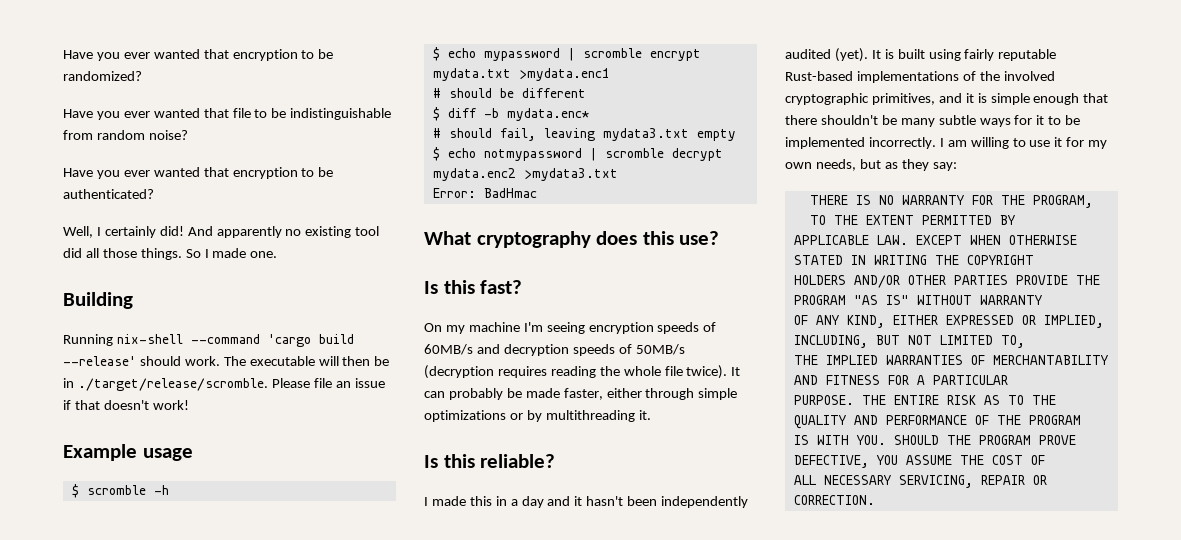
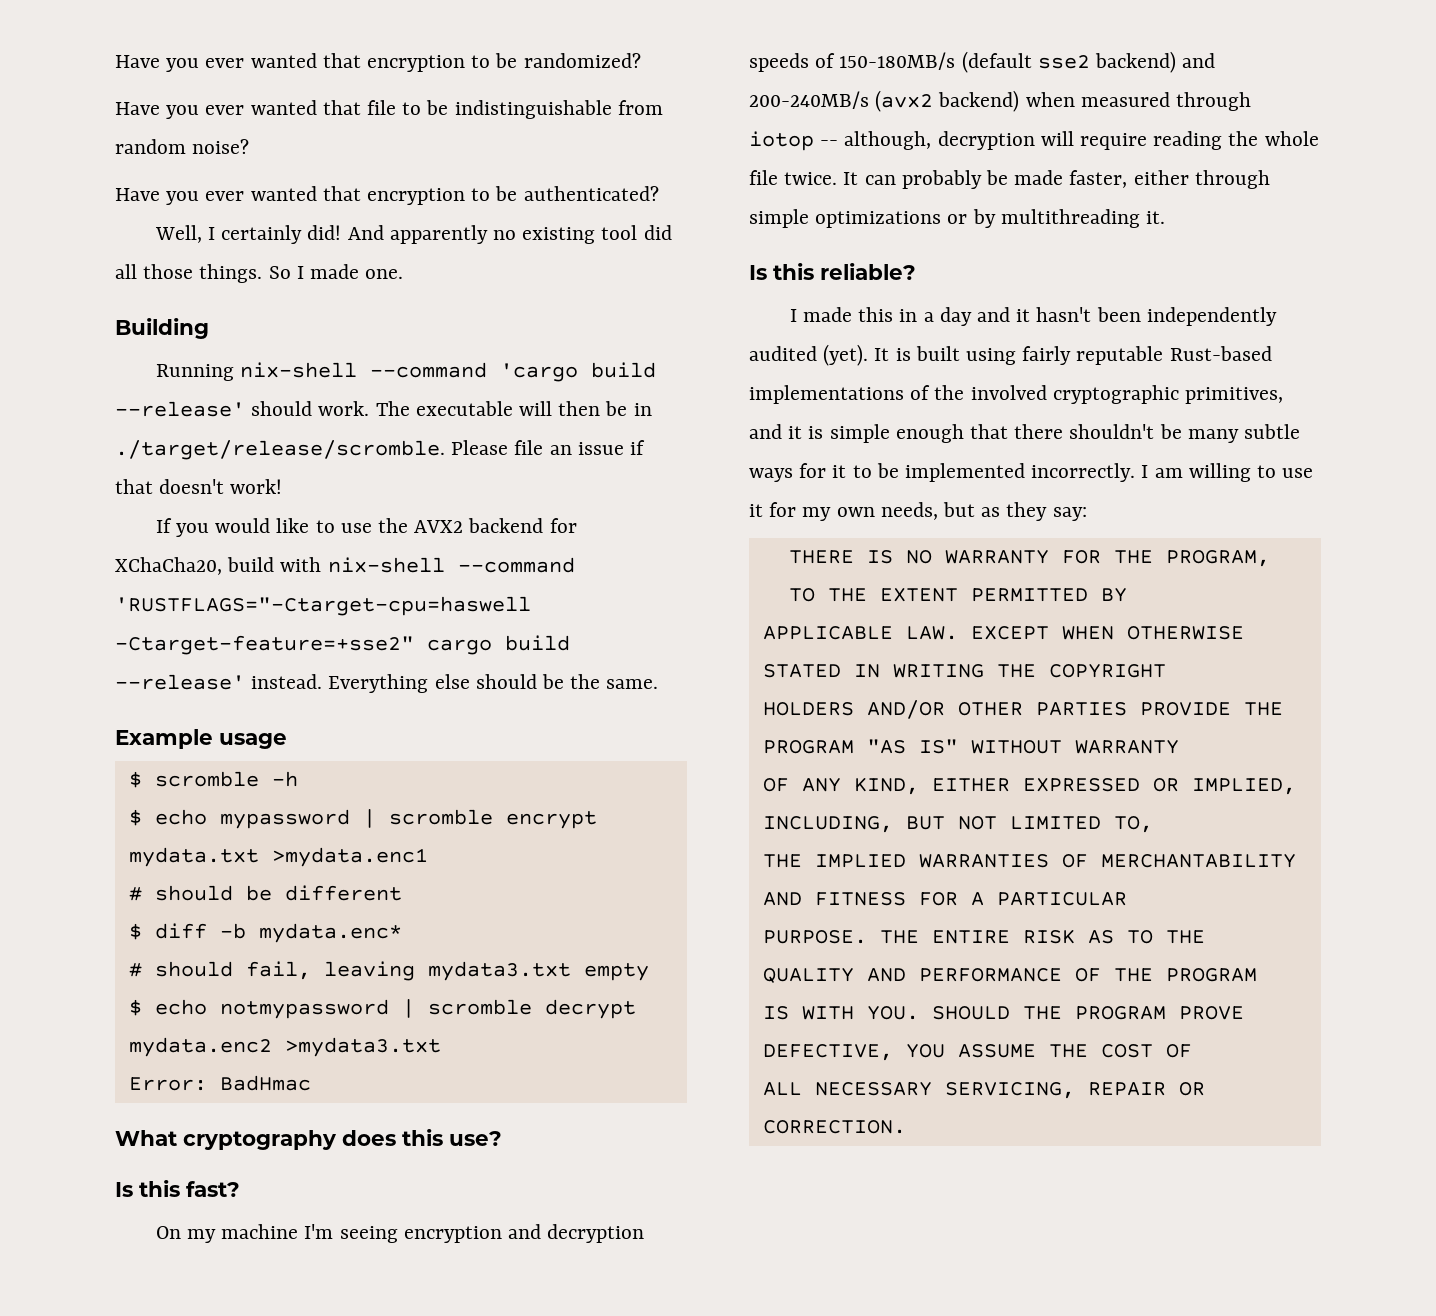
+ If you would like to use the AVX2 backend for XChaCha20, build with nix-shell --command 'RUSTFLAGS="-Ctarget-cpu=haswell -Ctarget-feature=+sse2" cargo build --release' instead. Everything else should be the same.
- On my machine I'm seeing encryption speeds of 60MB/s and decryption speeds of 50MB/s (decryption requires reading the whole file twice).
+ On my machine I'm seeing encryption and decryption speeds of 150-180MB/s (default sse2 backend) and 200-240MB/s (avx2 backend) when measured through iotop -- although, decryption will require reading the whole file twice.

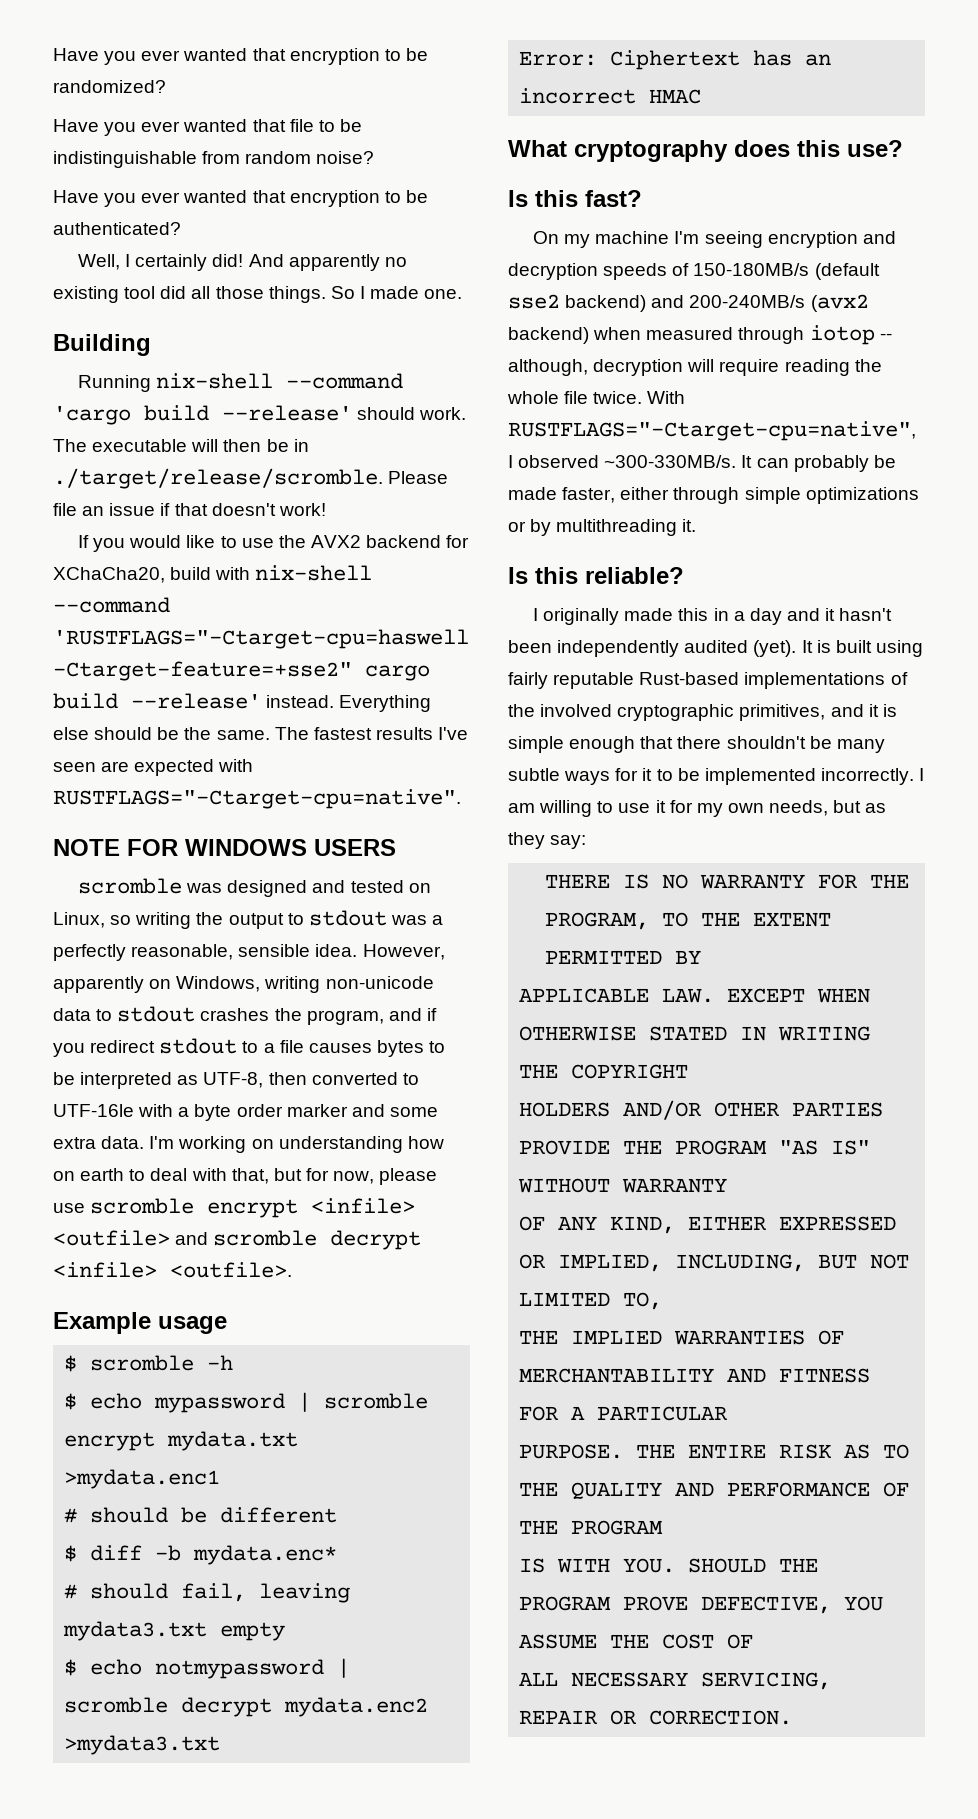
+ The fastest results I've seen are expected with RUSTFLAGS="-Ctarget-cpu=native".
+ NOTE FOR WINDOWS USERS
+ scromble was designed and tested on Linux, so writing the output to stdout was a perfectly reasonable, sensible idea. However, apparently on Windows, writing non-unicode data to stdout crashes the program, and if you redirect stdout to a file causes bytes to be interpreted as UTF-8, then converted to UTF-16le with a byte order marker and some extra data. I'm working on understanding how on earth to deal with that, but for now, please use scromble encrypt <infile> <outfile> and scromble decrypt <infile> <outfile>.
- Error: BadHmac
+ Error: Ciphertext has an incorrect HMAC
+ With RUSTFLAGS="-Ctarget-cpu=native", I observed ~300-330MB/s.
- I made this in a day and it hasn't been independently audited (yet).
+ I originally made this in a day and it hasn't been independently audited (yet).

